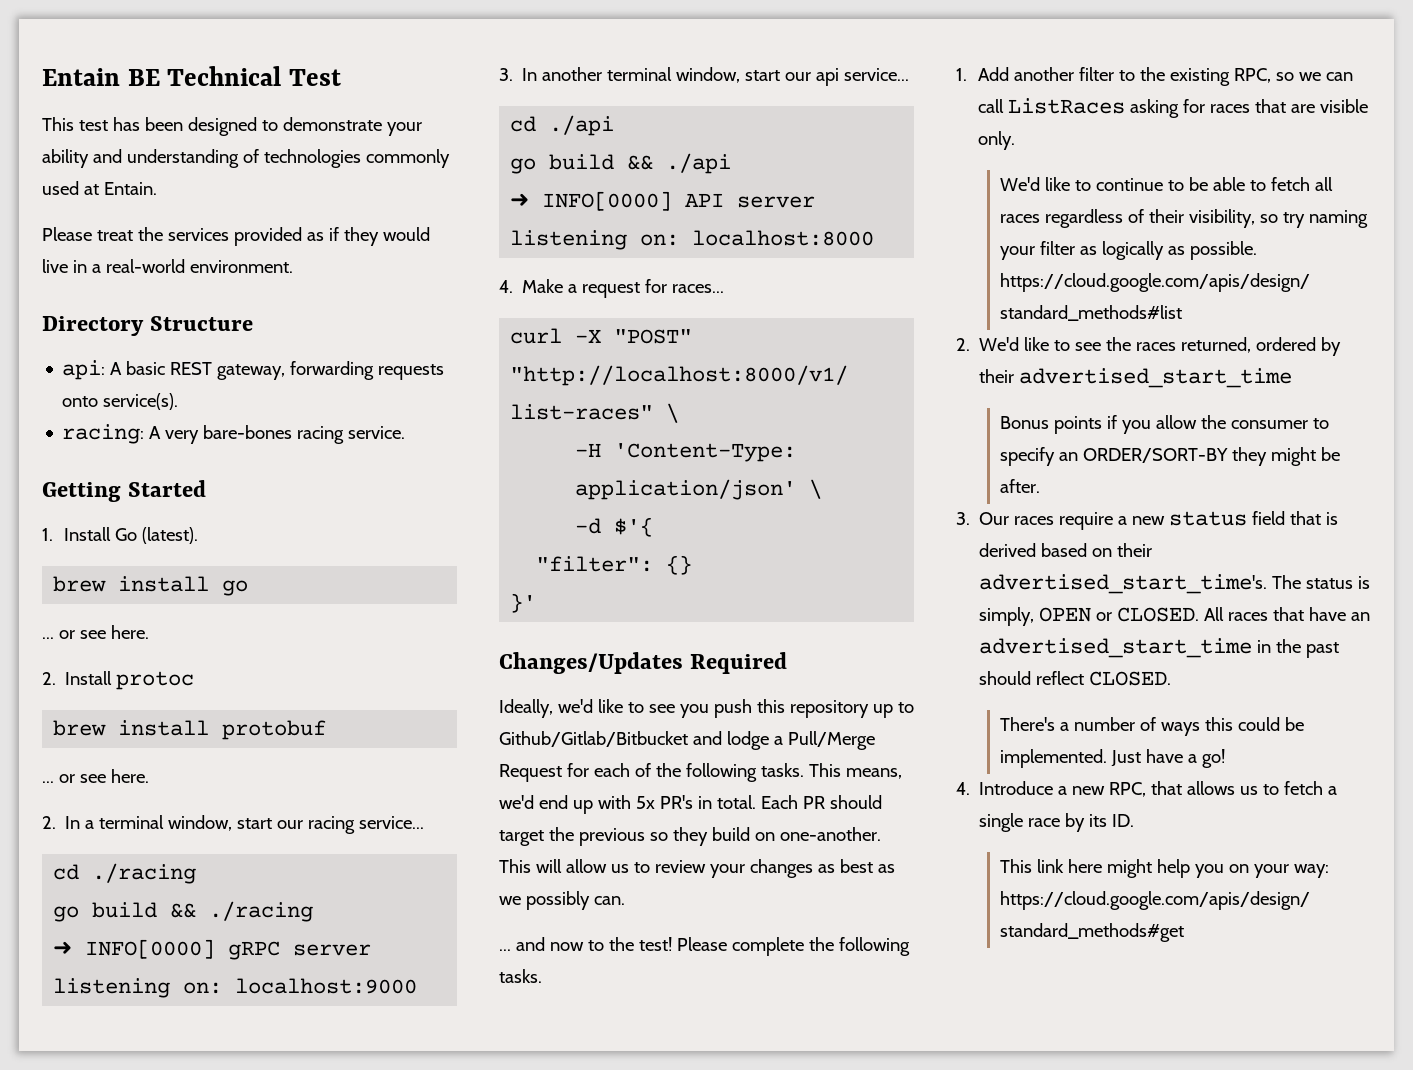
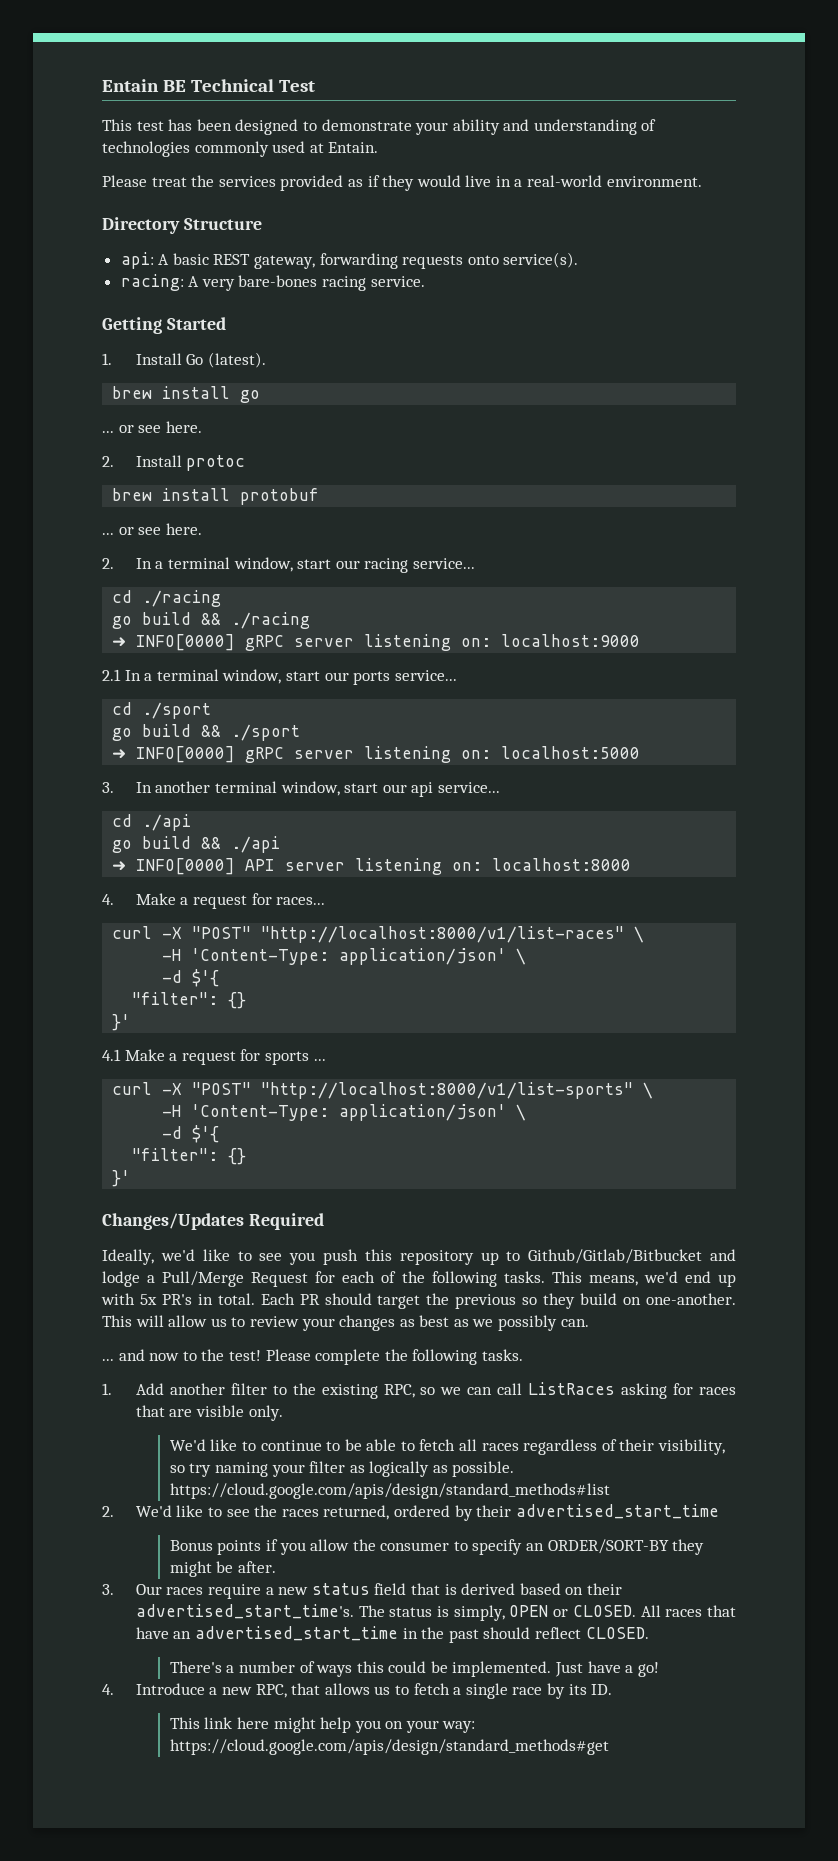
+ 2.1 In a terminal window, start our ports service...
+ cd ./sport
+ go build && ./sport
+ ➜ INFO[0000] gRPC server listening on: localhost:5000
+ 4.1 Make a request for sports ...
+ curl -X "POST" "http://localhost:8000/v1/list-sports" \
+ -H 'Content-Type: application/json' \
+ -d $'{
+ "filter": {}
+ }'

